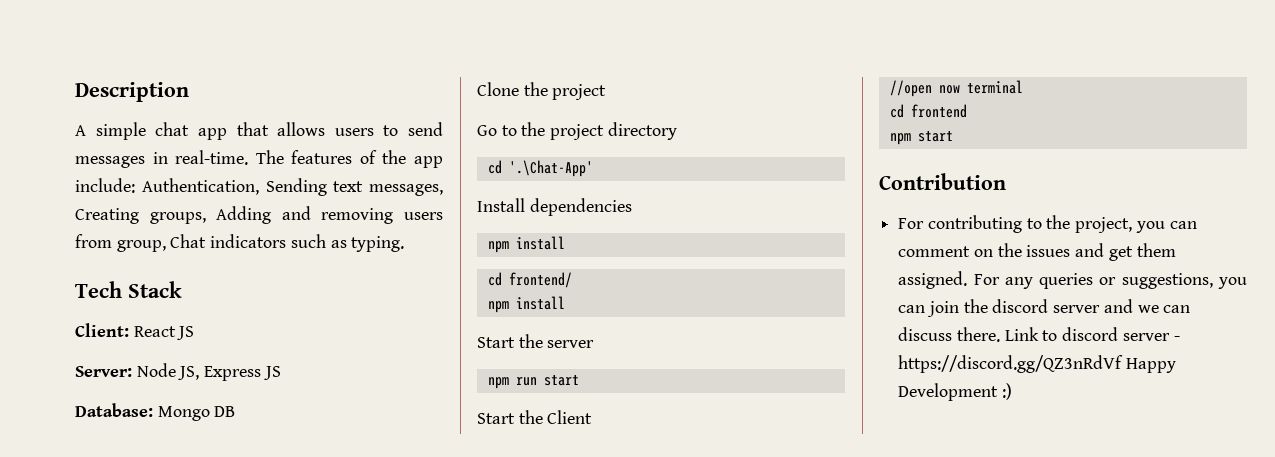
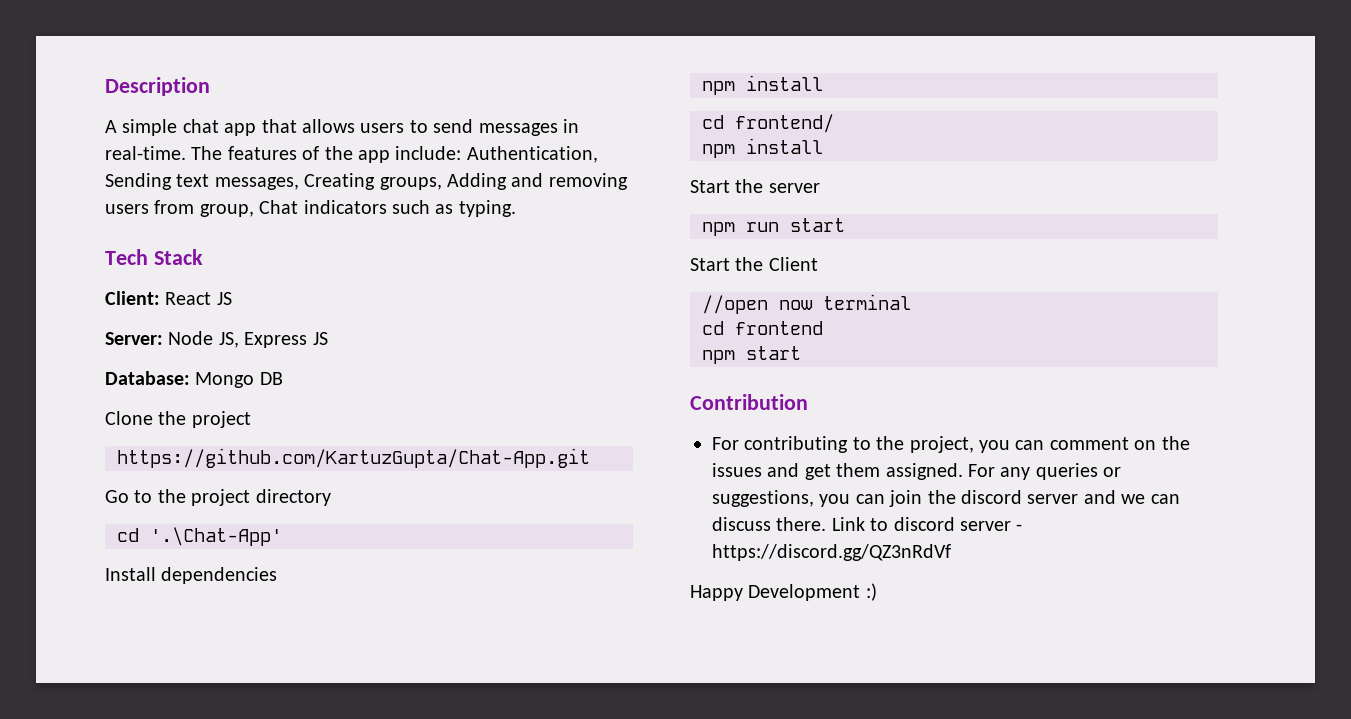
+ https://github.com/KartuzGupta/Chat-App.git
- Link to discord server - https://discord.gg/QZ3nRdVf Happy Development :)
+ Link to discord server - https://discord.gg/QZ3nRdVf
+ Happy Development :)

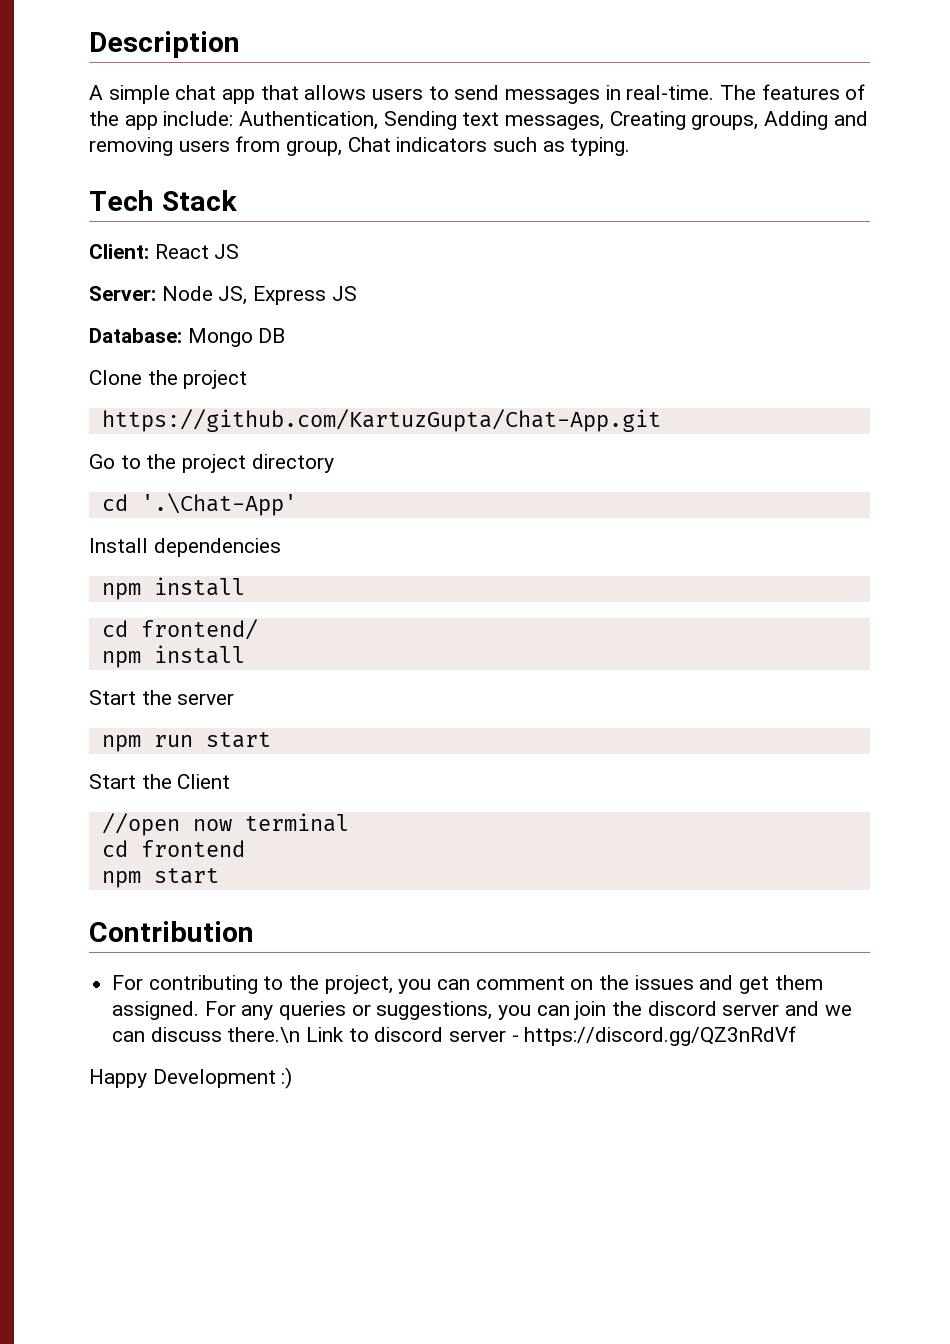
- For any queries or suggestions, you can join the discord server and we can discuss there. Link to discord server - https://discord.gg/QZ3nRdVf
+ For any queries or suggestions, you can join the discord server and we can discuss there.\n Link to discord server - https://discord.gg/QZ3nRdVf

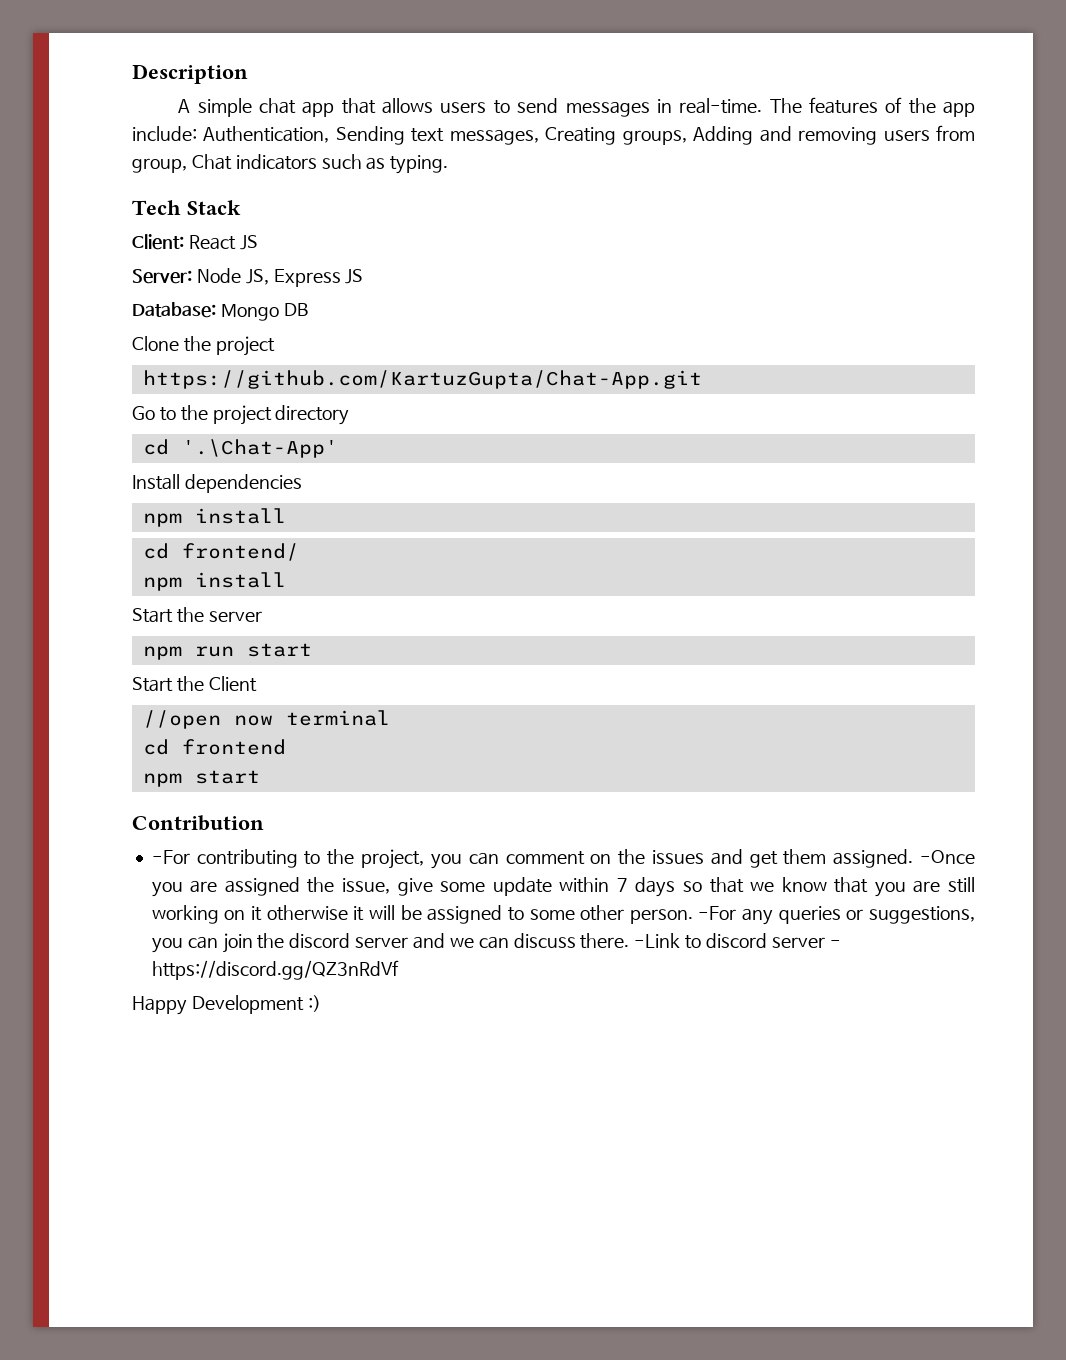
- For contributing to the project, you can comment on the issues and get them assigned.
+ -For contributing to the project, you can comment on the issues and get them assigned.
- For any queries or suggestions, you can join the discord server and we can discuss there.\n Link to discord server - https://discord.gg/QZ3nRdVf
+ -Once you are assigned the issue, give some update within 7 days so that we know that you are still working on it otherwise it will be assigned to some other person. -For any queries or suggestions, you can join the discord server and we can discuss there. -Link to discord server - https://discord.gg/QZ3nRdVf

